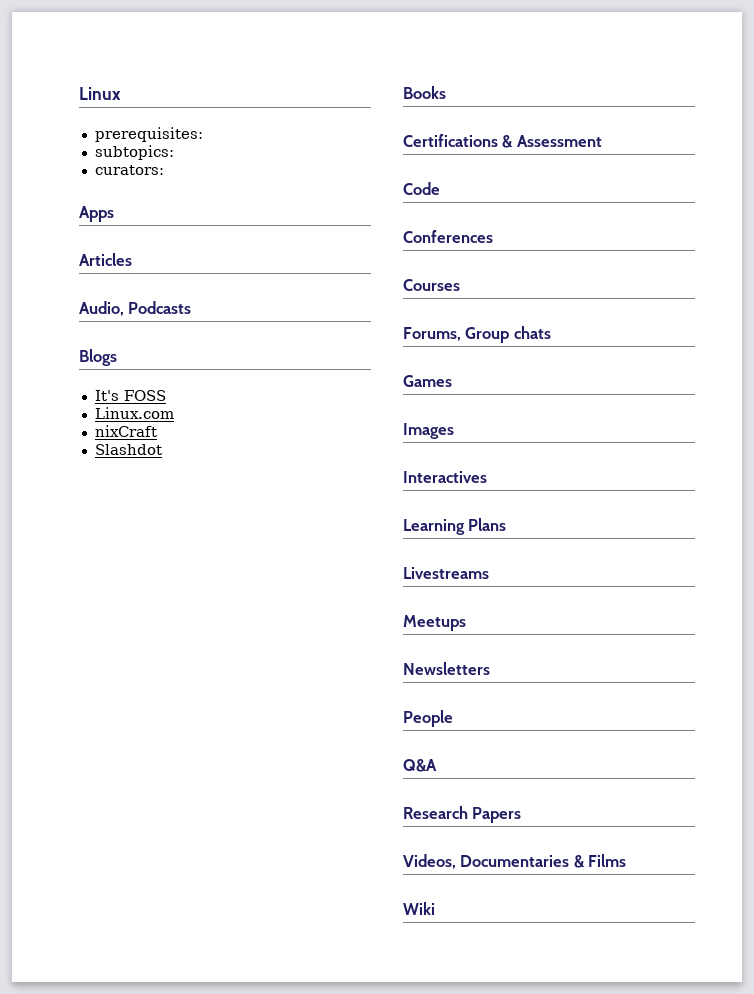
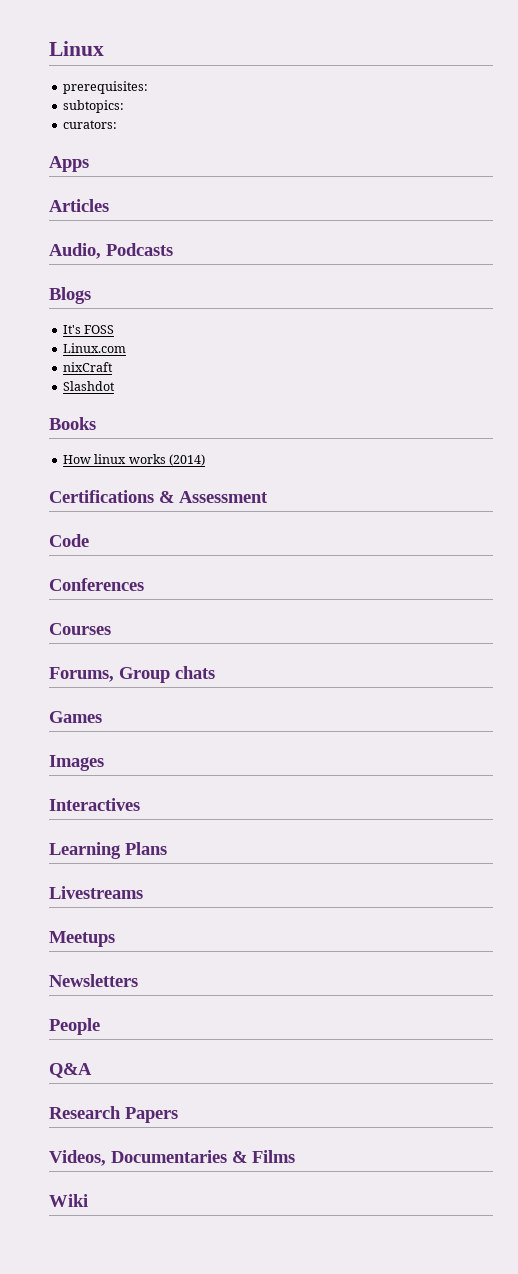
+ How linux works (2014)

